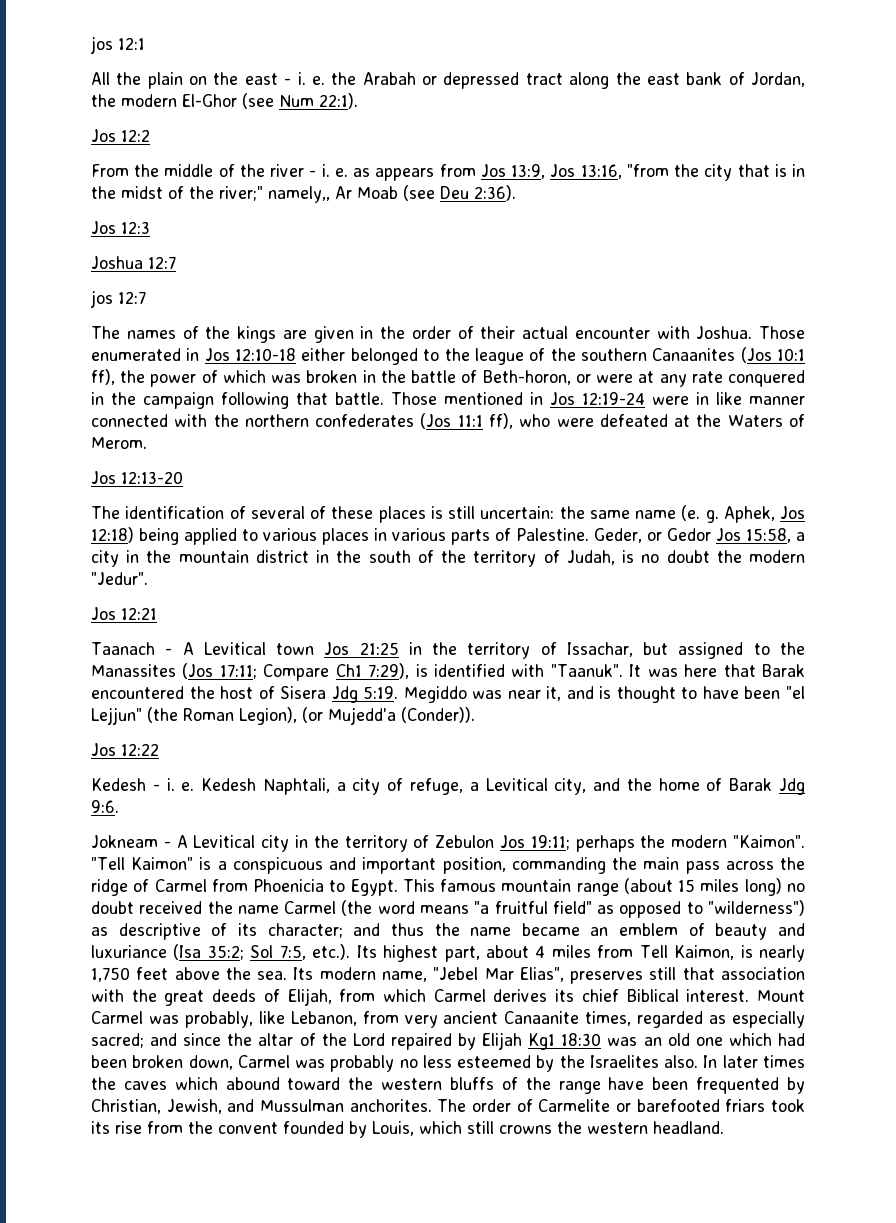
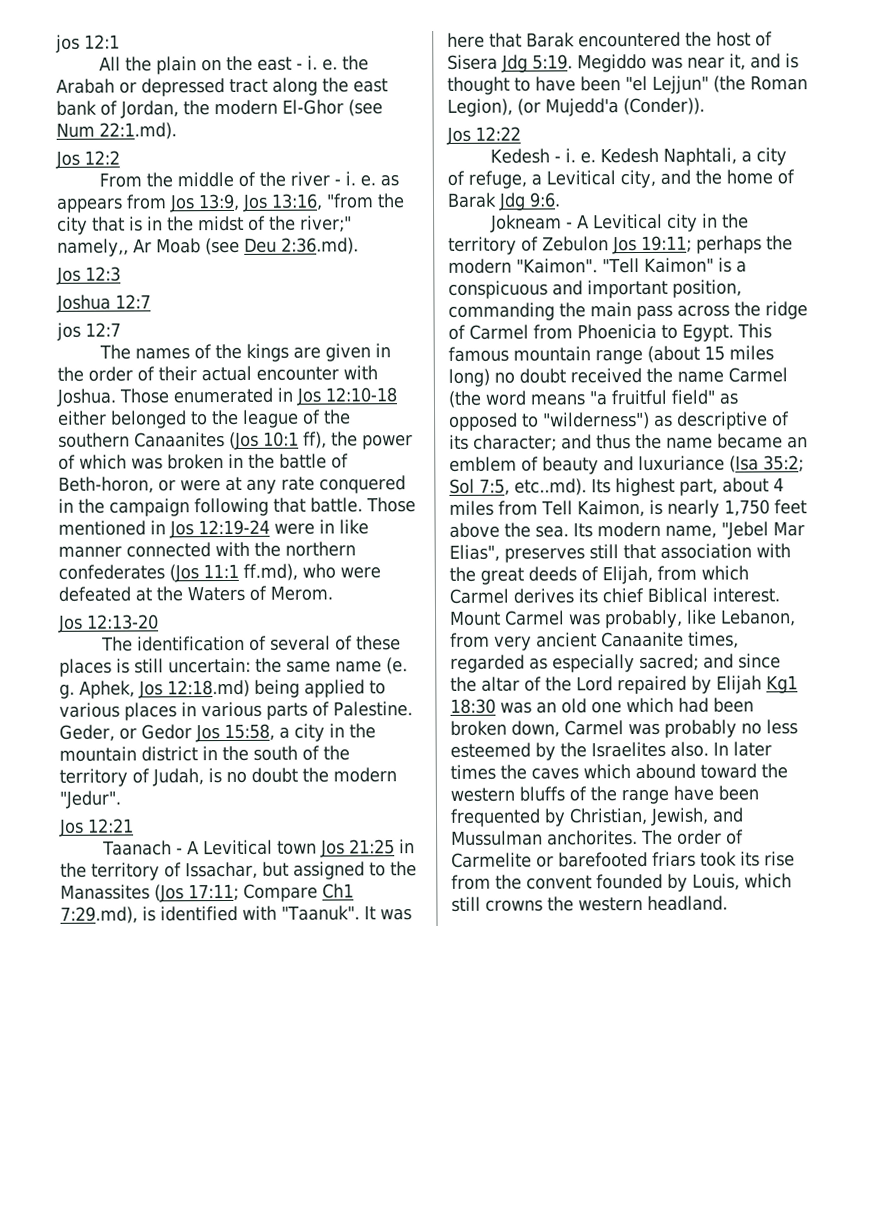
- All the plain on the east - i. e. the Arabah or depressed tract along the east bank of Jordan, the modern El-Ghor (see Num 22:1).
+ All the plain on the east - i. e. the Arabah or depressed tract along the east bank of Jordan, the modern El-Ghor (see Num 22:1.md).
- From the middle of the river - i. e. as appears from Jos 13:9, Jos 13:16, "from the city that is in the midst of the river;" namely,, Ar Moab (see Deu 2:36).
+ From the middle of the river - i. e. as appears from Jos 13:9, Jos 13:16, "from the city that is in the midst of the river;" namely,, Ar Moab (see Deu 2:36.md).
- Those mentioned in Jos 12:19-24 were in like manner connected with the northern confederates (Jos 11:1 ff), who were defeated at the Waters of Merom.
+ Those mentioned in Jos 12:19-24 were in like manner connected with the northern confederates (Jos 11:1 ff.md), who were defeated at the Waters of Merom.
- Aphek, Jos 12:18) being applied to various places in various parts of Palestine.
+ Aphek, Jos 12:18.md) being applied to various places in various parts of Palestine.
- Taanach - A Levitical town Jos 21:25 in the territory of Issachar, but assigned to the Manassites (Jos 17:11; Compare Ch1 7:29), is identified with "Taanuk".
+ Taanach - A Levitical town Jos 21:25 in the territory of Issachar, but assigned to the Manassites (Jos 17:11; Compare Ch1 7:29.md), is identified with "Taanuk".
- This famous mountain range (about 15 miles long) no doubt received the name Carmel (the word means "a fruitful field" as opposed to "wilderness") as descriptive of its character; and thus the name became an emblem of beauty and luxuriance (Isa 35:2; Sol 7:5, etc.). Its highest part, about 4 miles from Tell Kaimon, is nearly 1,750 feet above the sea.
+ This famous mountain range (about 15 miles long) no doubt received the name Carmel (the word means "a fruitful field" as opposed to "wilderness") as descriptive of its character; and thus the name became an emblem of beauty and luxuriance (Isa 35:2; Sol 7:5, etc..md). Its highest part, about 4 miles from Tell Kaimon, is nearly 1,750 feet above the sea.

